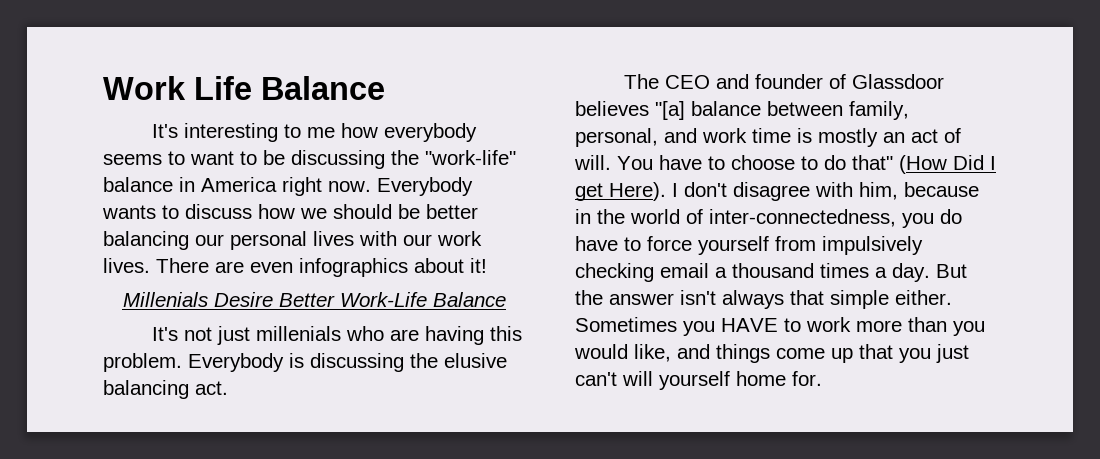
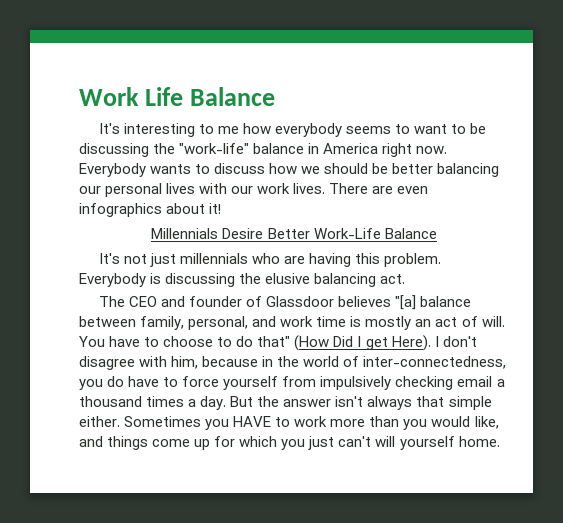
- Millenials Desire Better Work-Life Balance
+ Millennials Desire Better Work-Life Balance
- It's not just millenials who are having this problem.
+ It's not just millennials who are having this problem.
- Sometimes you HAVE to work more than you would like, and things come up that you just can't will yourself home for.
+ Sometimes you HAVE to work more than you would like, and things come up for which you just can't will yourself home.

